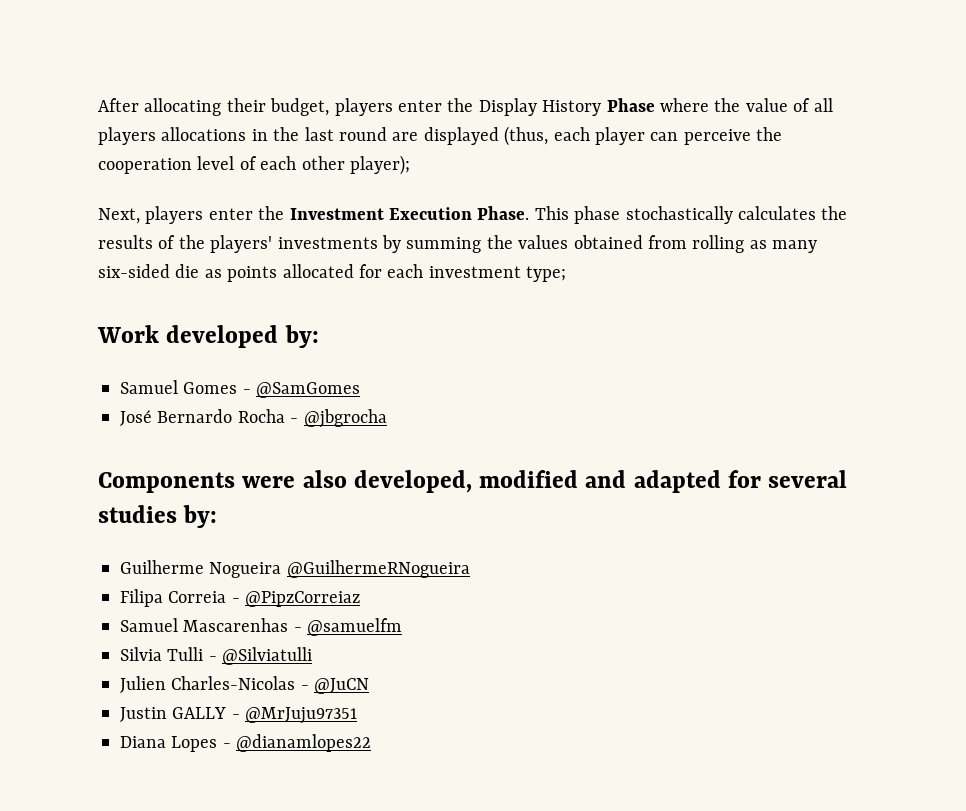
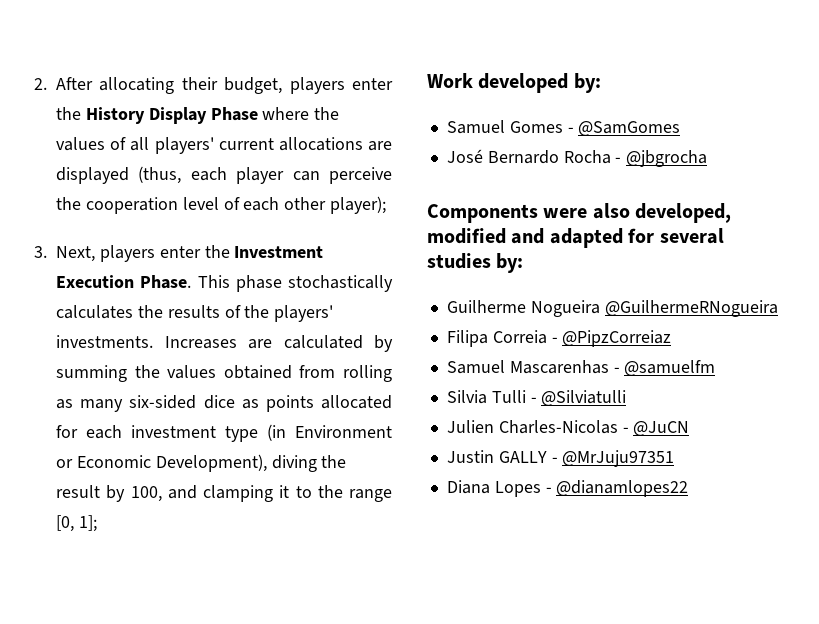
- After allocating their budget, players enter the Display History Phase where the value of all players allocations in the last round are displayed (thus, each player can perceive the cooperation level of each other player);
+ 2. After allocating their budget, players enter the History Display Phase where the values of all players' current allocations are displayed (thus, each player can perceive the cooperation level of each other player);
- Next, players enter the Investment Execution Phase.
+ 3. Next, players enter the Investment Execution Phase.
- This phase stochastically calculates the results of the players' investments by summing the values obtained from rolling as many six-sided die as points allocated for each investment type;
+ This phase stochastically calculates the results of the players' investments. Increases are calculated by summing the values obtained from rolling as many six-sided dice as points allocated for each investment type (in Environment or Economic Development), diving the result by 100, and clamping it to the range [0, 1];

